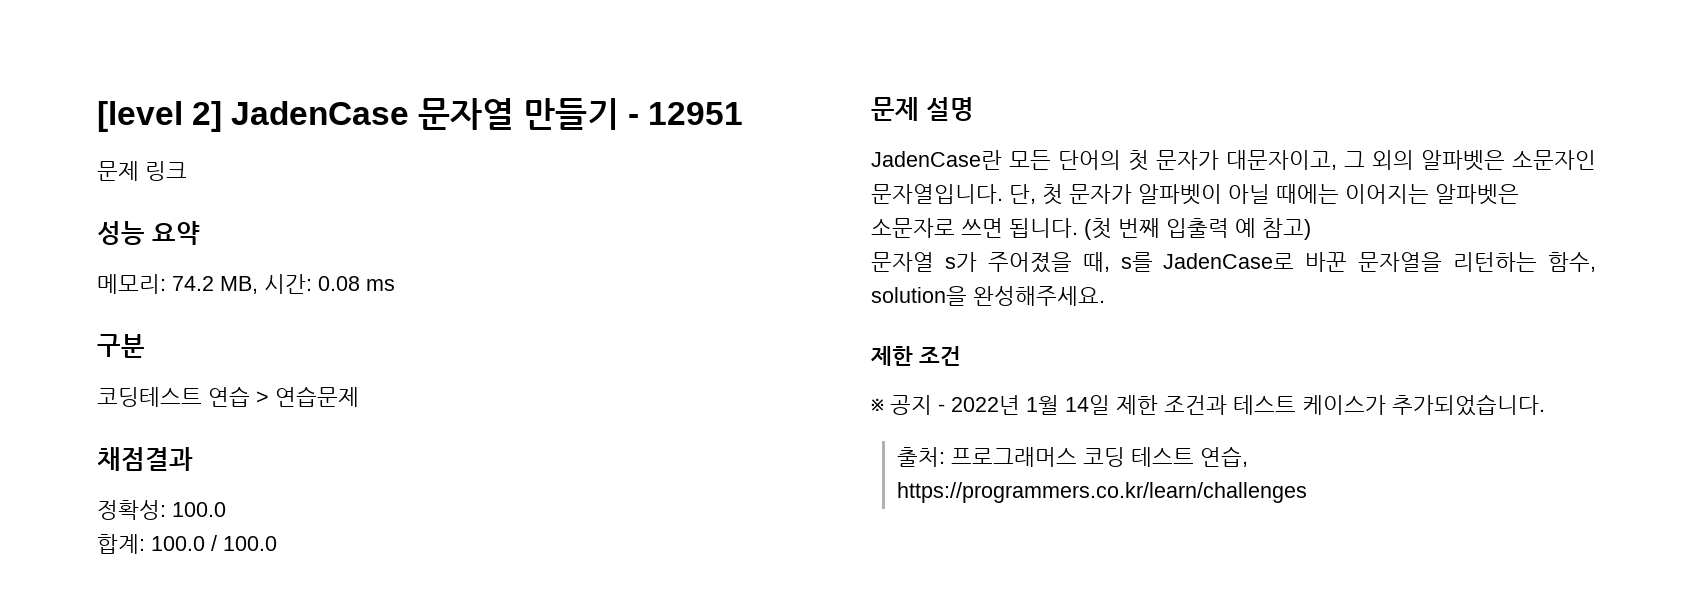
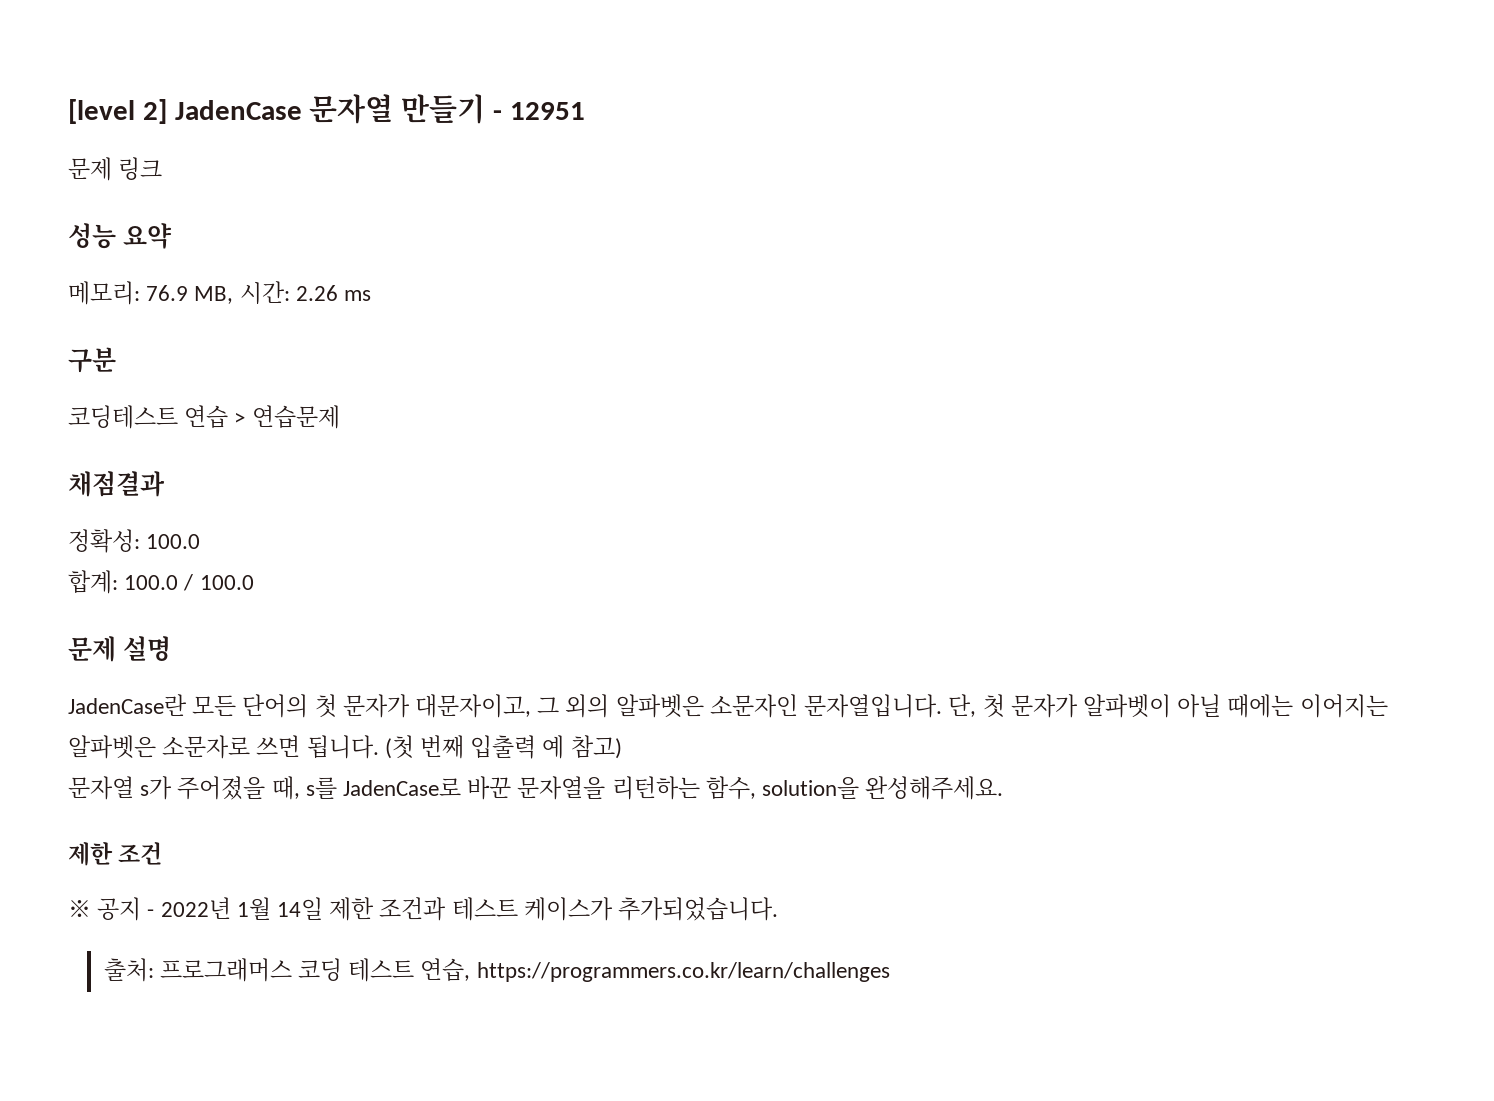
- 메모리: 74.2 MB, 시간: 0.08 ms
+ 메모리: 76.9 MB, 시간: 2.26 ms

